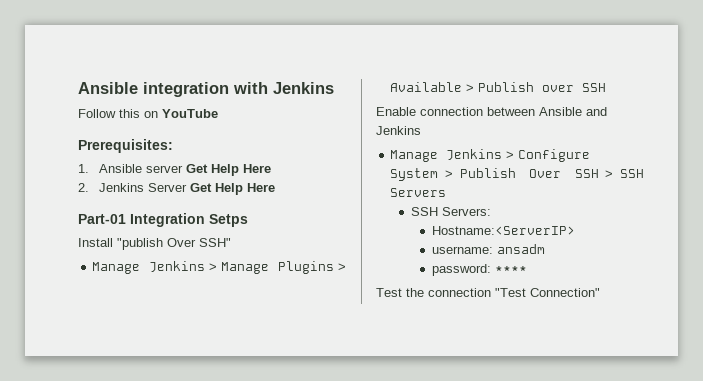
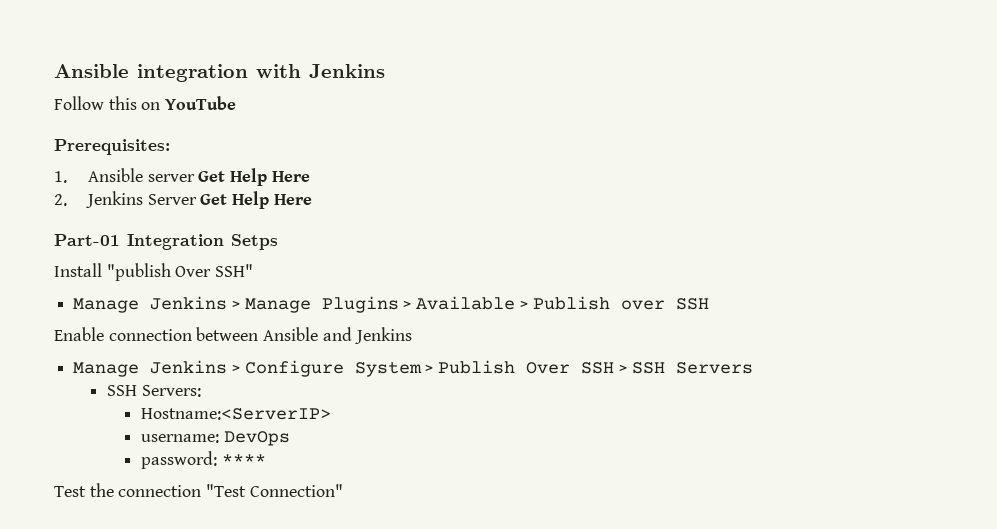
- username: ansadm
+ username: DevOps

